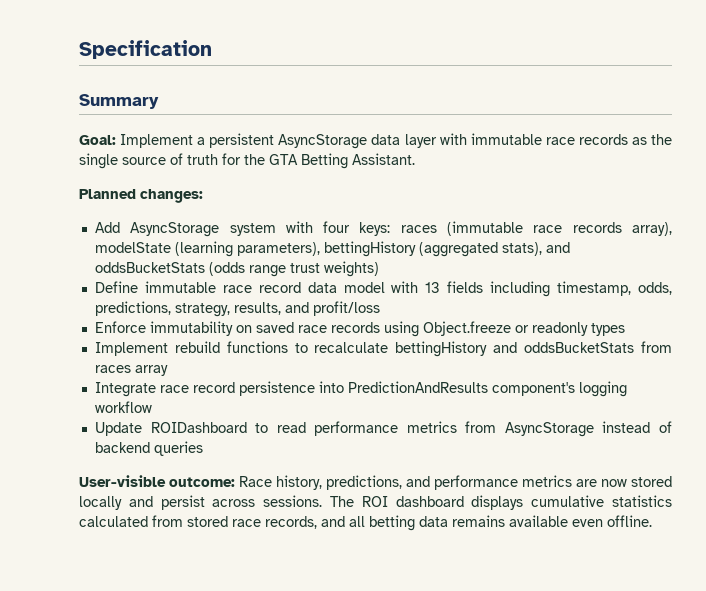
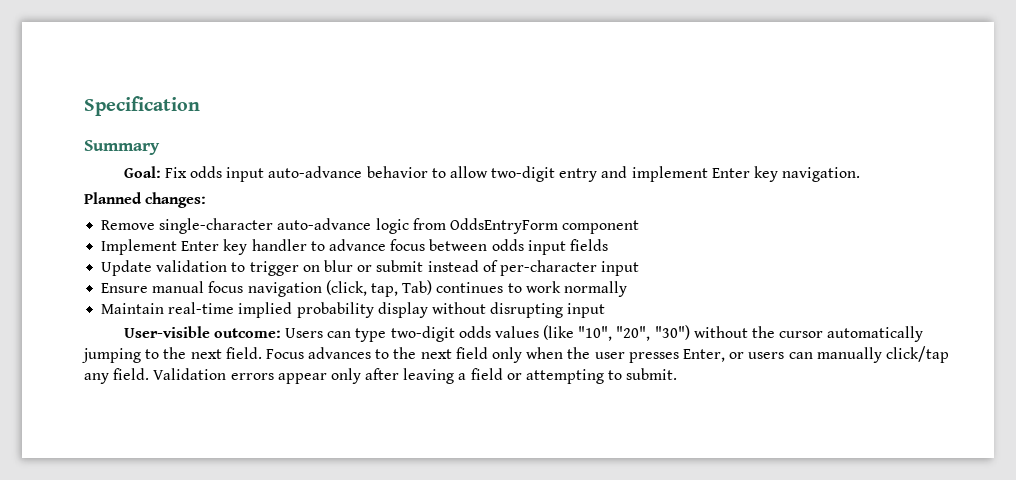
- Goal: Implement a persistent AsyncStorage data layer with immutable race records as the single source of truth for the GTA Betting Assistant.
+ Goal: Fix odds input auto-advance behavior to allow two-digit entry and implement Enter key navigation.
  Planned changes:
- Add AsyncStorage system with four keys: races (immutable race records array), modelState (learning parameters), bettingHistory (aggregated stats), and oddsBucketStats (odds range trust weights)
- Define immutable race record data model with 13 fields including timestamp, odds, predictions, strategy, results, and profit/loss
- Enforce immutability on saved race records using Object.freeze or readonly types
- Implement rebuild functions to recalculate bettingHistory and oddsBucketStats from races array
- Integrate race record persistence into PredictionAndResults component's logging workflow
- Update ROIDashboard to read performance metrics from AsyncStorage instead of backend queries
- User-visible outcome: Race history, predictions, and performance metrics are now stored locally and persist across sessions. The ROI dashboard displays cumulative statistics calculated from stored race records, and all betting data remains available even offline.
+ Remove single-character auto-advance logic from OddsEntryForm component
+ Implement Enter key handler to advance focus between odds input fields
+ Update validation to trigger on blur or submit instead of per-character input
+ Ensure manual focus navigation (click, tap, Tab) continues to work normally
+ Maintain real-time implied probability display without disrupting input
+ User-visible outcome: Users can type two-digit odds values (like "10", "20", "30") without the cursor automatically jumping to the next field. Focus advances to the next field only when the user presses Enter, or users can manually click/tap any field. Validation errors appear only after leaving a field or attempting to submit.

